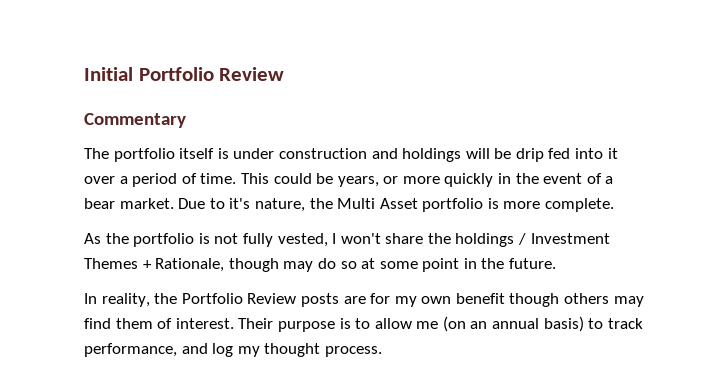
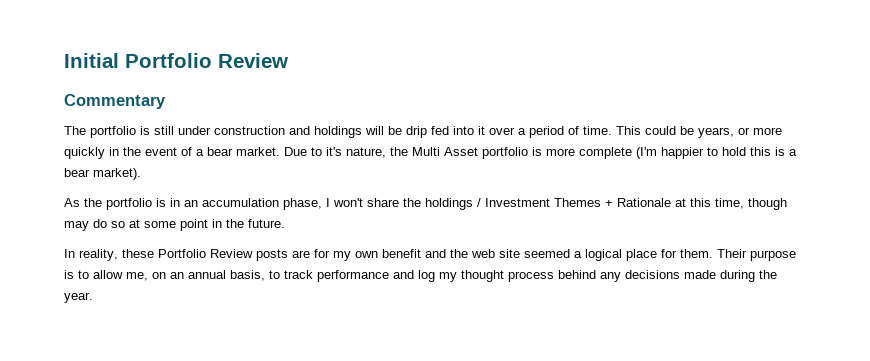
- The portfolio itself is under construction and holdings will be drip fed into it over a period of time.
+ The portfolio is still under construction and holdings will be drip fed into it over a period of time.
- Due to it's nature, the Multi Asset portfolio is more complete.
+ Due to it's nature, the Multi Asset portfolio is more complete (I'm happier to hold this is a bear market).
- As the portfolio is not fully vested, I won't share the holdings / Investment Themes + Rationale, though may do so at some point in the future.
+ As the portfolio is in an accumulation phase, I won't share the holdings / Investment Themes + Rationale at this time, though may do so at some point in the future.
- In reality, the Portfolio Review posts are for my own benefit though others may find them of interest.
+ In reality, these Portfolio Review posts are for my own benefit and the web site seemed a logical place for them.
- Their purpose is to allow me (on an annual basis) to track performance, and log my thought process.
+ Their purpose is to allow me, on an annual basis, to track performance and log my thought process behind any decisions made during the year.

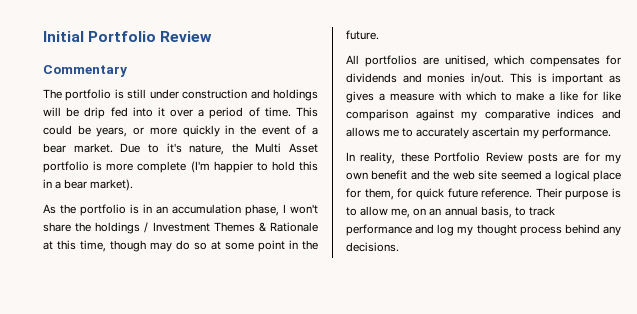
- Due to it's nature, the Multi Asset portfolio is more complete (I'm happier to hold this is a bear market).
+ Due to it's nature, the Multi Asset portfolio is more complete (I'm happier to hold this in a bear market).
- As the portfolio is in an accumulation phase, I won't share the holdings / Investment Themes + Rationale at this time, though may do so at some point in the future.
+ As the portfolio is in an accumulation phase, I won't share the holdings / Investment Themes & Rationale at this time, though may do so at some point in the future.
+ All portfolios are unitised, which compensates for dividends and monies in/out. This is important as gives a measure with which to make a like for like comparison against my comparative indices and allows me to accurately ascertain my performance.
- In reality, these Portfolio Review posts are for my own benefit and the web site seemed a logical place for them.
+ In reality, these Portfolio Review posts are for my own benefit and the web site seemed a logical place for them, for quick future reference.
- Their purpose is to allow me, on an annual basis, to track performance and log my thought process behind any decisions made during the year.
+ Their purpose is to allow me, on an annual basis, to track performance and log my thought process behind any decisions.

